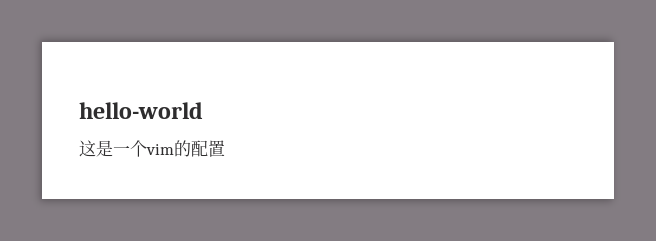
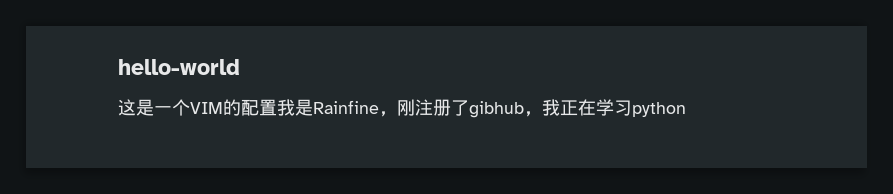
- 这是一个vim的配置
+ 这是一个VIM的配置我是Rainfine，刚注册了gibhub，我正在学习python

